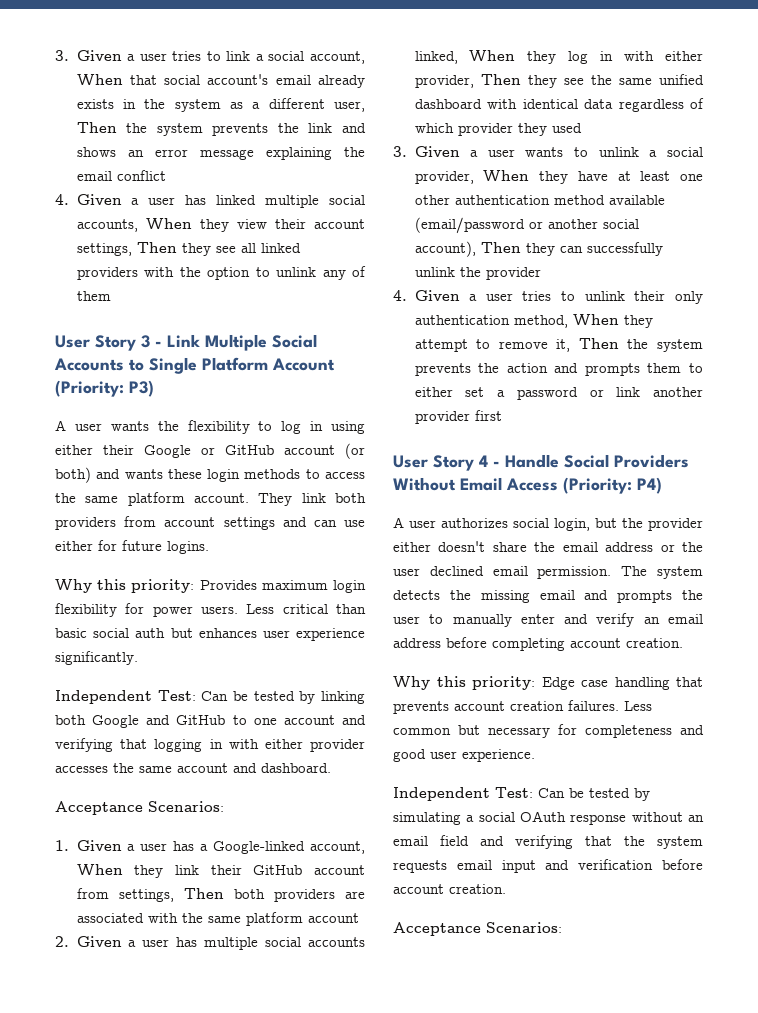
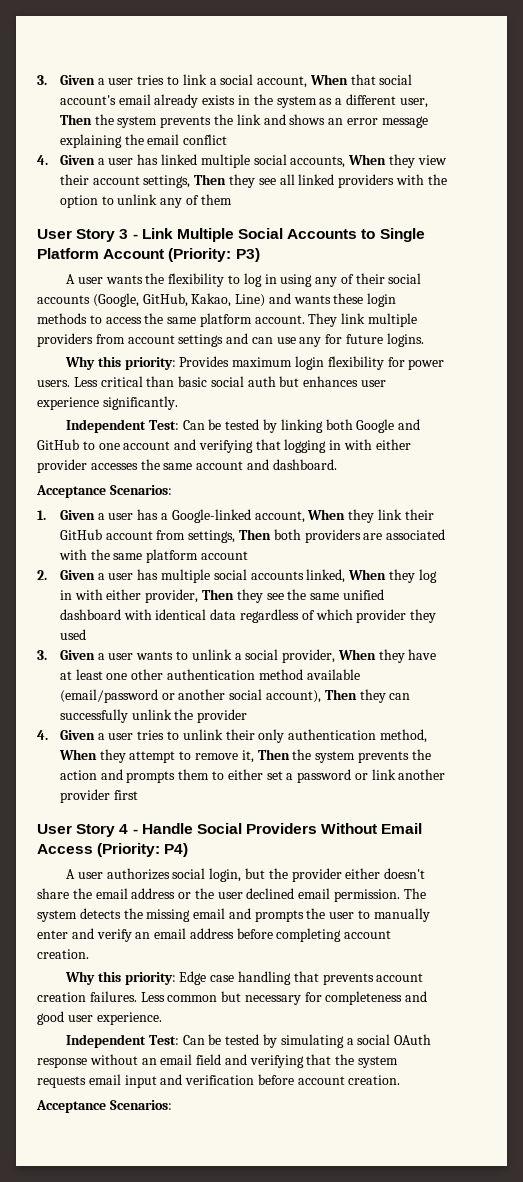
- A user wants the flexibility to log in using either their Google or GitHub account (or both) and wants these login methods to access the same platform account.
+ A user wants the flexibility to log in using any of their social accounts (Google, GitHub, Kakao, Line) and wants these login methods to access the same platform account.
- They link both providers from account settings and can use either for future logins.
+ They link multiple providers from account settings and can use any for future logins.

